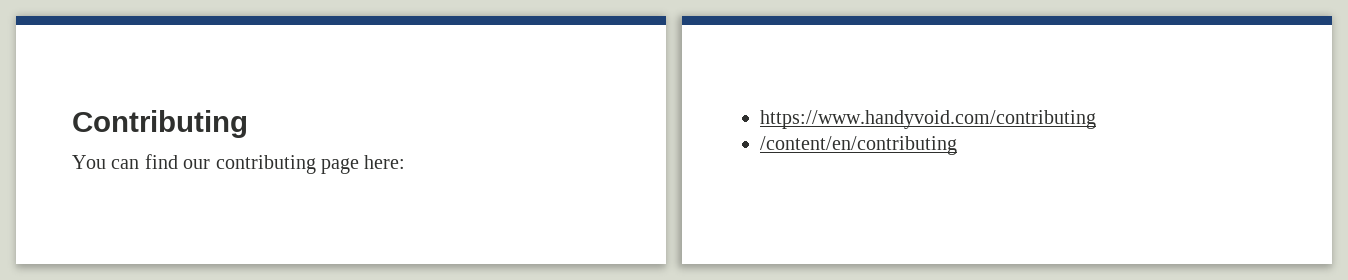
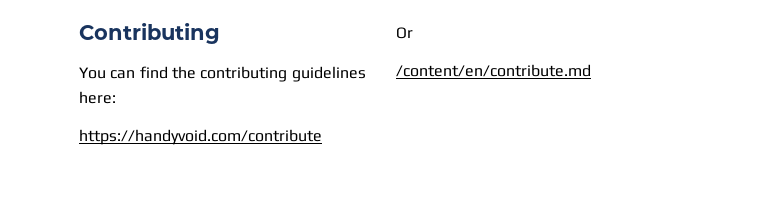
- You can find our contributing page here:
- https://www.handyvoid.com/contributing
- /content/en/contributing
+ You can find the contributing guidelines here:
+ https://handyvoid.com/contribute
+ Or
+ /content/en/contribute.md

